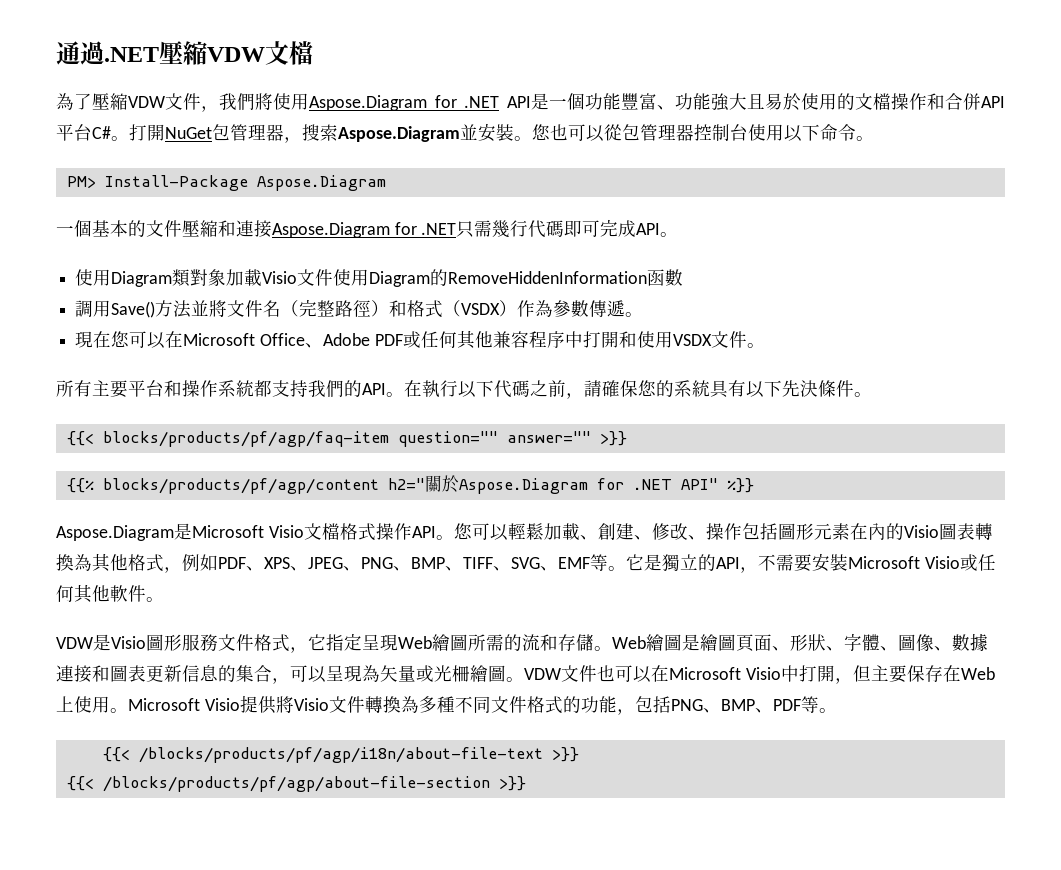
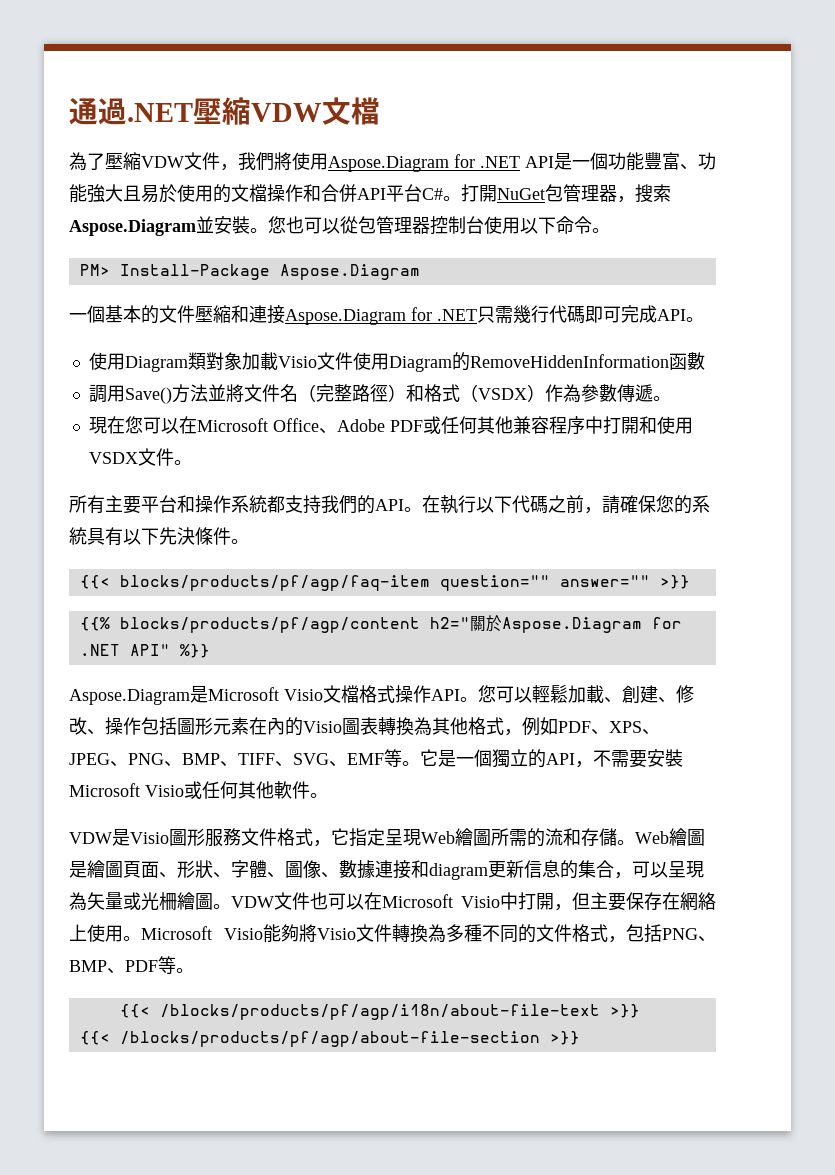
- 它是獨立的API，不需要安裝Microsoft Visio或任何其他軟件。
+ 它是一個獨立的API，不需要安裝Microsoft Visio或任何其他軟件。
- Web繪圖是繪圖頁面、形狀、字體、圖像、數據連接和圖表更新信息的集合，可以呈現為矢量或光柵繪圖。
+ Web繪圖是繪圖頁面、形狀、字體、圖像、數據連接和diagram更新信息的集合，可以呈現為矢量或光柵繪圖。
- VDW文件也可以在Microsoft Visio中打開，但主要保存在Web上使用。
+ VDW文件也可以在Microsoft Visio中打開，但主要保存在網絡上使用。
- Microsoft Visio提供將Visio文件轉換為多種不同文件格式的功能，包括PNG、BMP、PDF等。
+ Microsoft Visio能夠將Visio文件轉換為多種不同的文件格式，包括PNG、BMP、PDF等。

